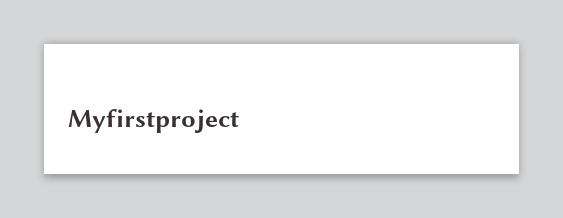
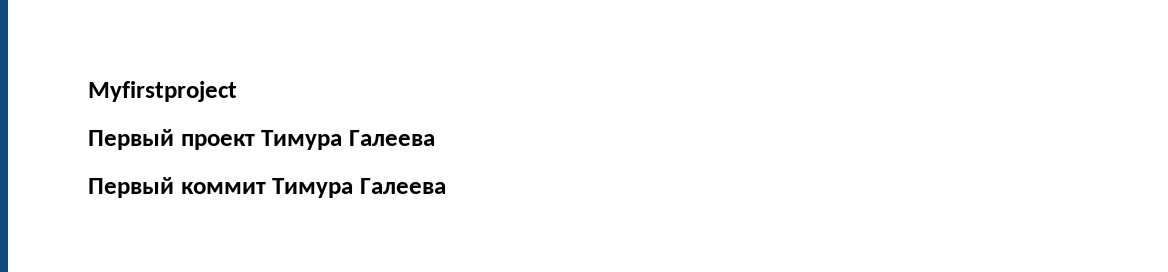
+ Первый проект Тимура Галеева
+ Первый коммит Тимура Галеева

